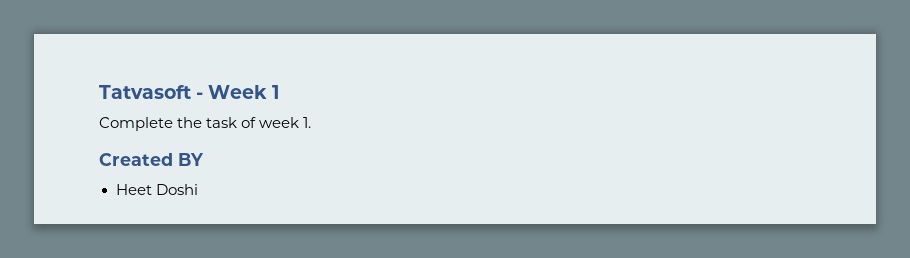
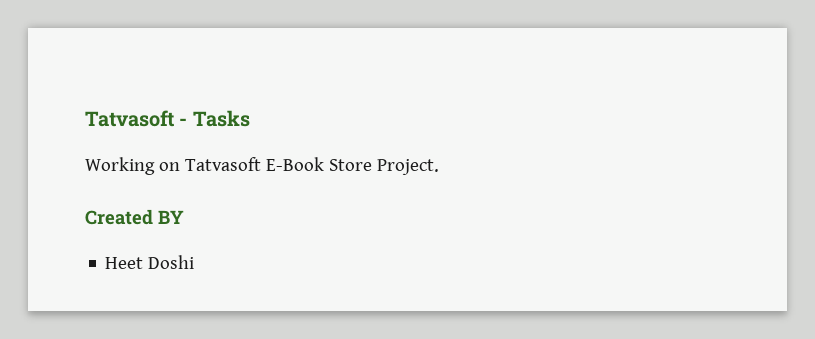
- Tatvasoft - Week 1
- Complete the task of week 1.
+ Tatvasoft - Tasks
+ Working on Tatvasoft E-Book Store Project.

